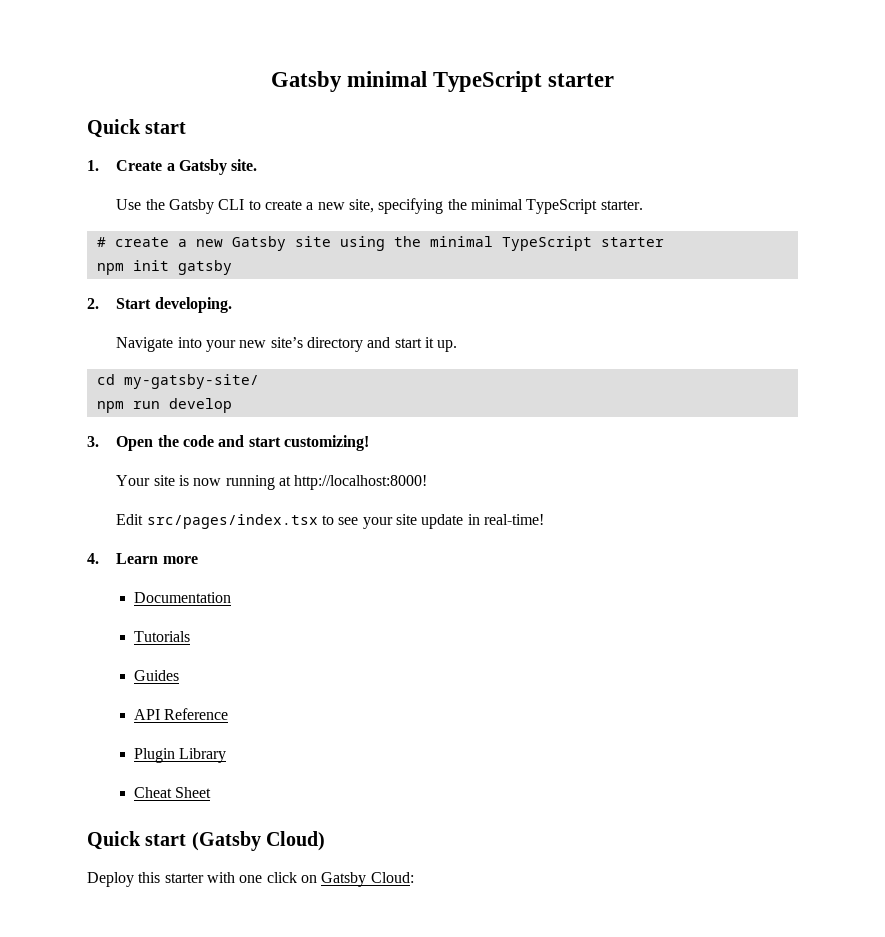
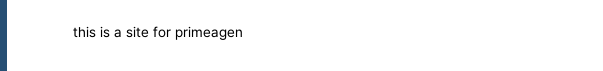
- Gatsby minimal TypeScript starter
- Quick start
- 1. Create a Gatsby site.
- Use the Gatsby CLI to create a new site, specifying the minimal TypeScript starter.
- # create a new Gatsby site using the minimal TypeScript starter
- npm init gatsby
- 2. Start developing.
- Navigate into your new site’s directory and start it up.
- cd my-gatsby-site/
- npm run develop
- 3. Open the code and start customizing!
- Your site is now running at http://localhost:8000!
- Edit src/pages/index.tsx to see your site update in real-time!
- 4. Learn more
- Documentation
- Tutorials
- Guides
- API Reference
- Plugin Library
- Cheat Sheet
- Quick start (Gatsby Cloud)
- Deploy this starter with one click on Gatsby Cloud:
+ this is a site for primeagen

